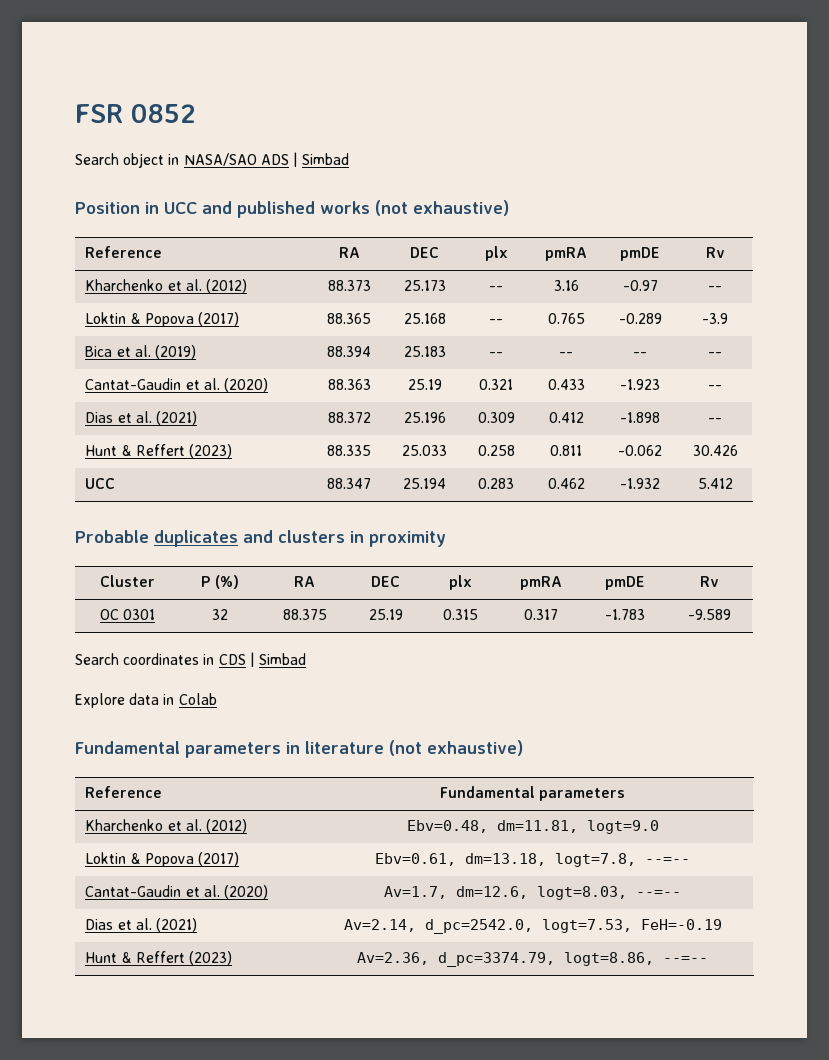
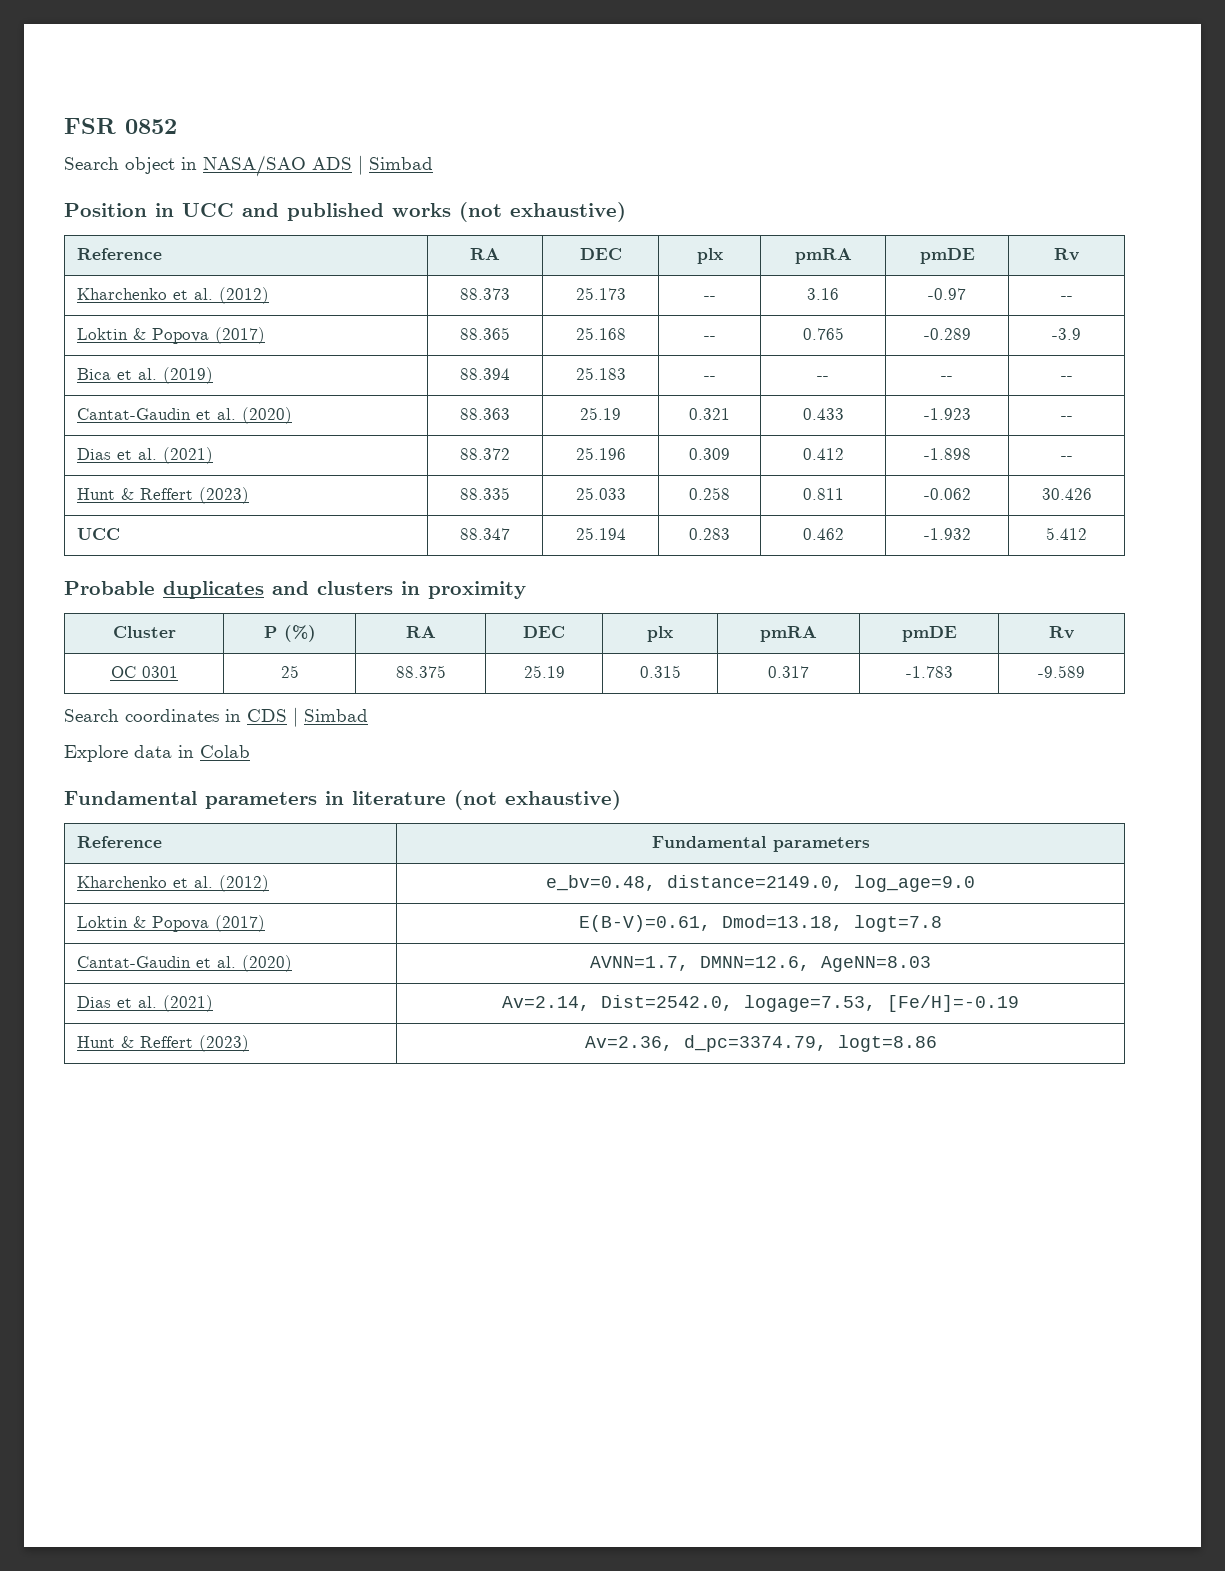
- OC 0301 | 32 | 88.375 | 25.19 | 0.315 | 0.317 | -1.783 | -9.589
+ OC 0301 | 25 | 88.375 | 25.19 | 0.315 | 0.317 | -1.783 | -9.589
- Kharchenko et al. (2012) | Ebv=0.48, dm=11.81, logt=9.0
- Loktin & Popova (2017) | Ebv=0.61, dm=13.18, logt=7.8, --=--
- Cantat-Gaudin et al. (2020) | Av=1.7, dm=12.6, logt=8.03, --=--
+ Kharchenko et al. (2012) | e_bv=0.48, distance=2149.0, log_age=9.0
+ Loktin & Popova (2017) | E(B-V)=0.61, Dmod=13.18, logt=7.8
+ Cantat-Gaudin et al. (2020) | AVNN=1.7, DMNN=12.6, AgeNN=8.03
- Dias et al. (2021) | Av=2.14, d_pc=2542.0, logt=7.53, FeH=-0.19
+ Dias et al. (2021) | Av=2.14, Dist=2542.0, logage=7.53, [Fe/H]=-0.19
- Hunt & Reffert (2023) | Av=2.36, d_pc=3374.79, logt=8.86, --=--
+ Hunt & Reffert (2023) | Av=2.36, d_pc=3374.79, logt=8.86

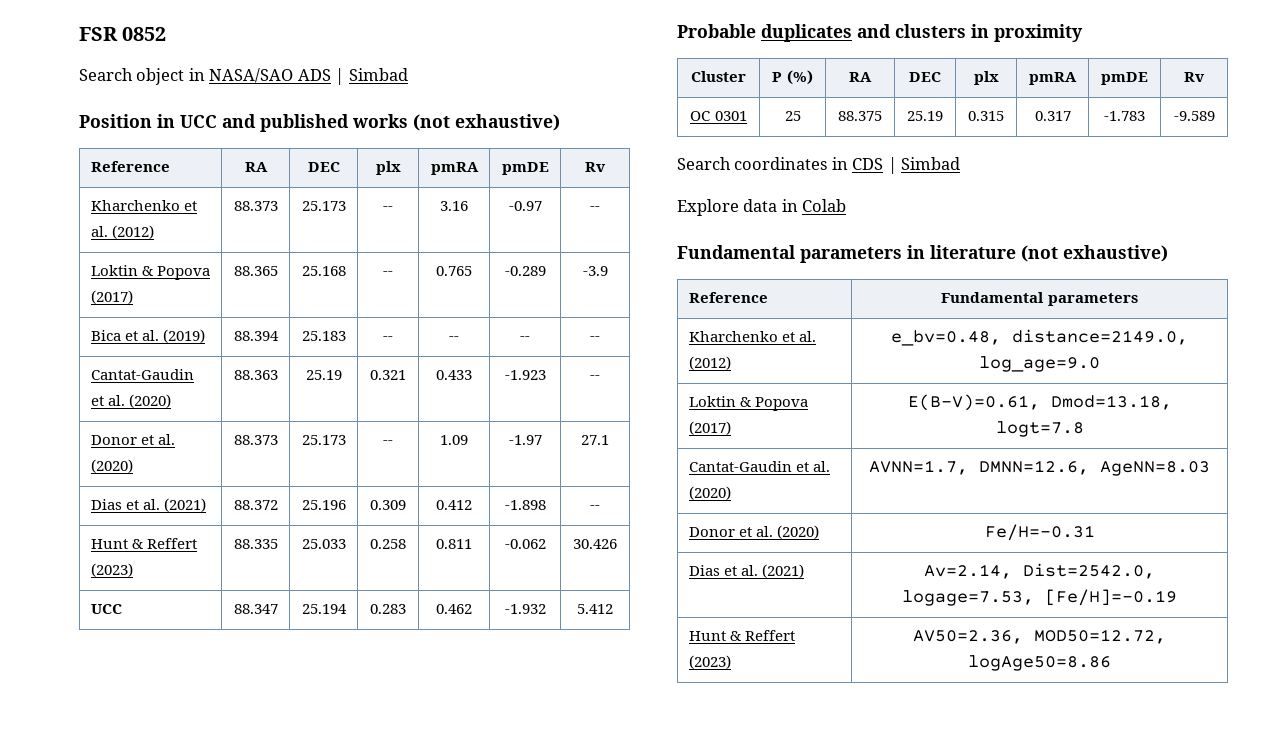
+ Donor et al. (2020) | 88.373 | 25.173 | -- | 1.09 | -1.97 | 27.1
+ Donor et al. (2020) | Fe/H=-0.31
- Hunt & Reffert (2023) | Av=2.36, d_pc=3374.79, logt=8.86
+ Hunt & Reffert (2023) | AV50=2.36, MOD50=12.72, logAge50=8.86

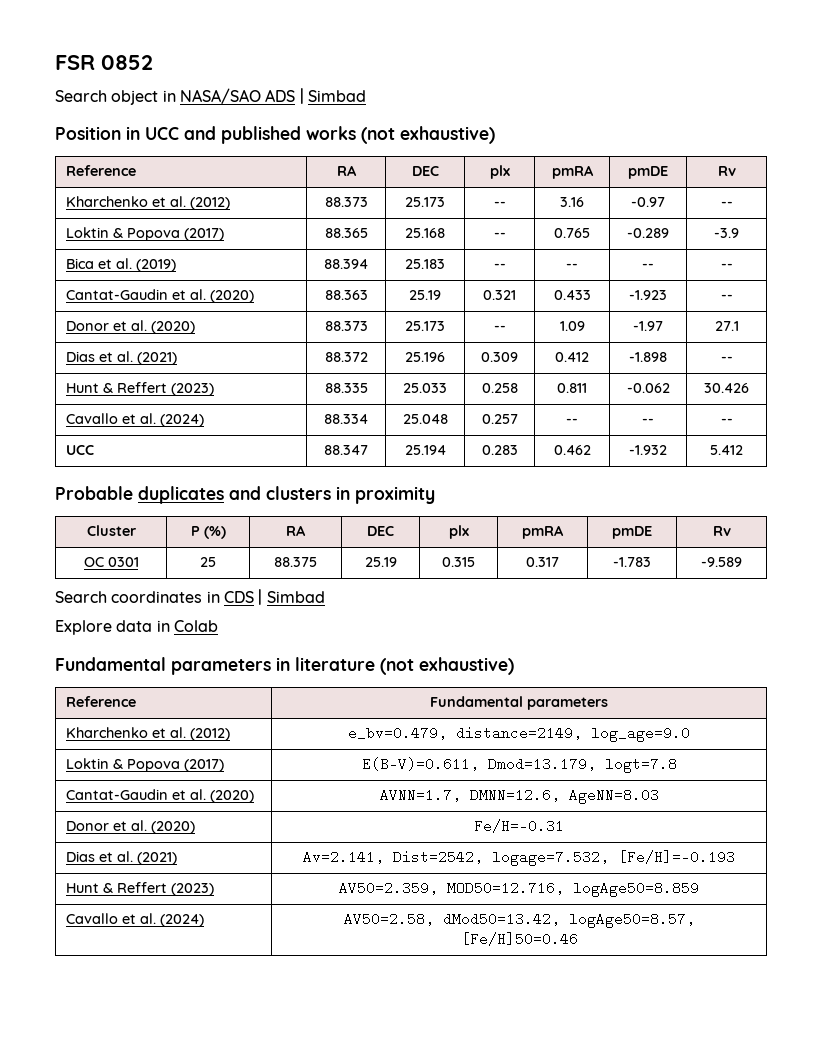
+ Cavallo et al. (2024) | 88.334 | 25.048 | 0.257 | -- | -- | --
- Kharchenko et al. (2012) | e_bv=0.48, distance=2149.0, log_age=9.0
+ Kharchenko et al. (2012) | e_bv=0.479, distance=2149, log_age=9.0
- Loktin & Popova (2017) | E(B-V)=0.61, Dmod=13.18, logt=7.8
+ Loktin & Popova (2017) | E(B-V)=0.611, Dmod=13.179, logt=7.8
- Dias et al. (2021) | Av=2.14, Dist=2542.0, logage=7.53, [Fe/H]=-0.19
- Hunt & Reffert (2023) | AV50=2.36, MOD50=12.72, logAge50=8.86
+ Dias et al. (2021) | Av=2.141, Dist=2542, logage=7.532, [Fe/H]=-0.193
+ Hunt & Reffert (2023) | AV50=2.359, MOD50=12.716, logAge50=8.859
+ Cavallo et al. (2024) | AV50=2.58, dMod50=13.42, logAge50=8.57, [Fe/H]50=0.46

